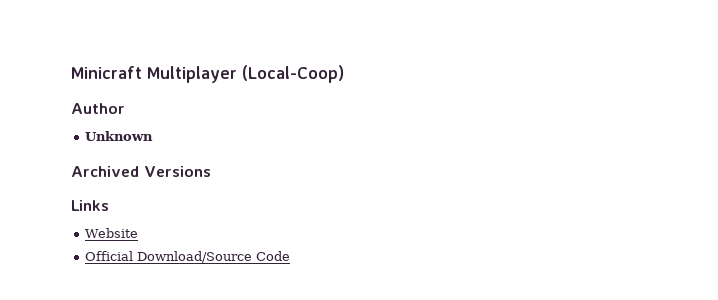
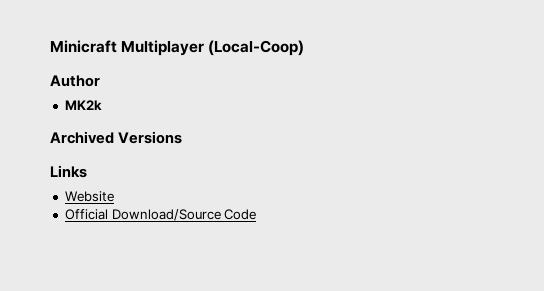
- Unknown
+ MK2k

